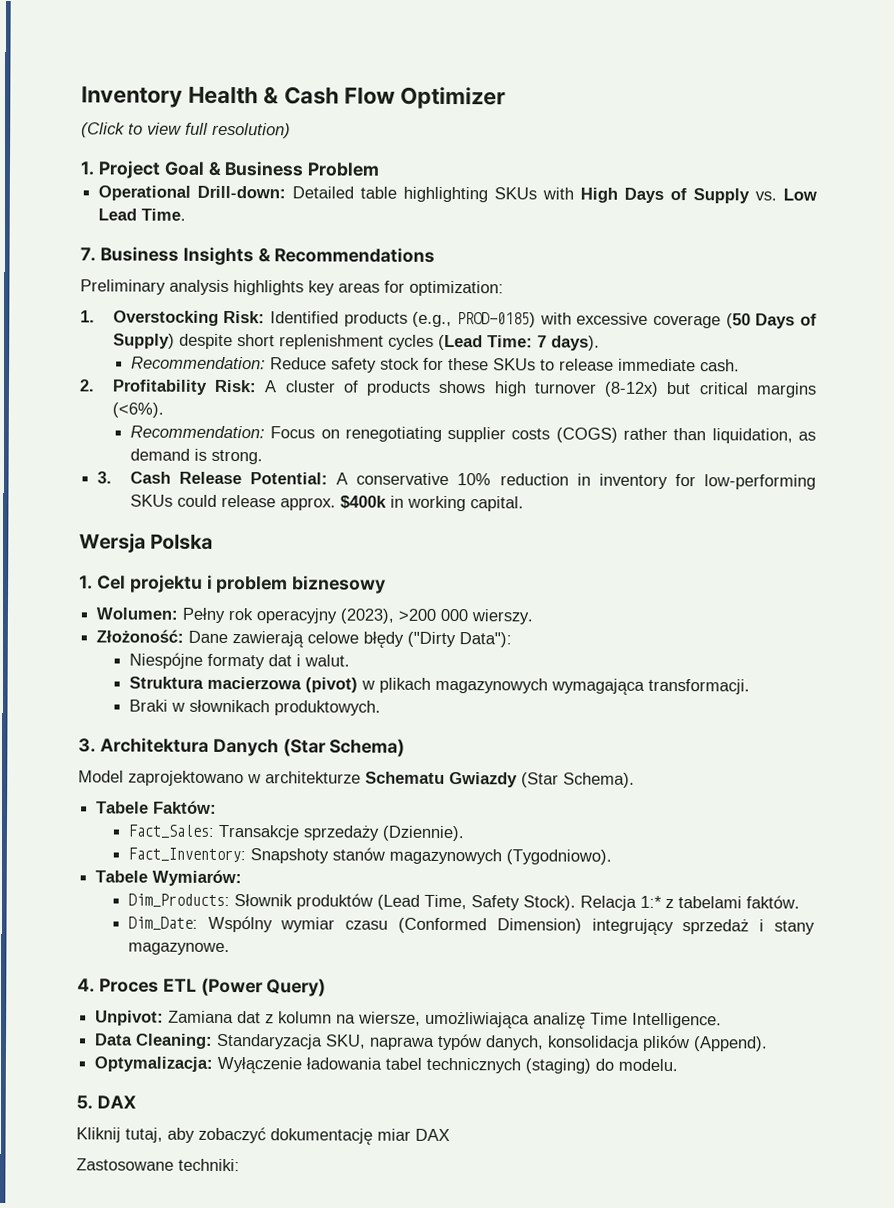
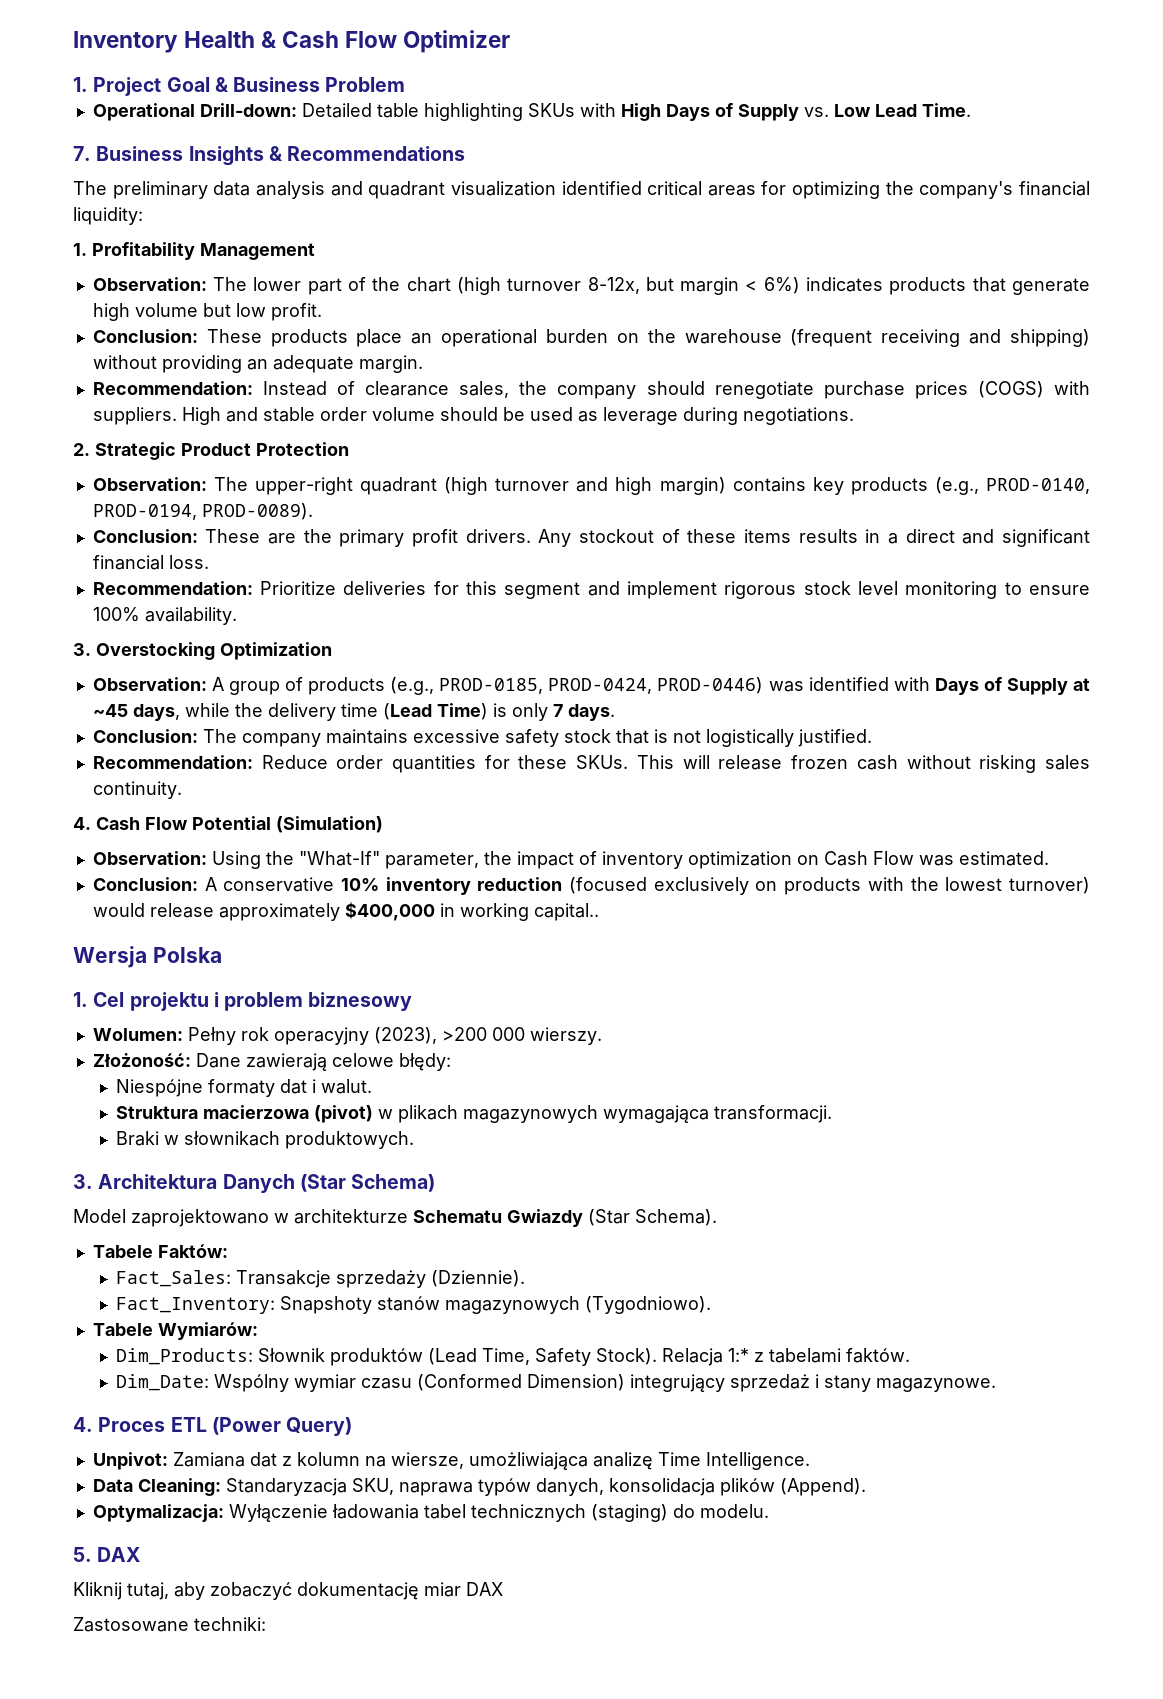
- (Click to view full resolution)
- Preliminary analysis highlights key areas for optimization:
- 1. Overstocking Risk: Identified products (e.g., PROD-0185) with excessive coverage (50 Days of Supply) despite short replenishment cycles (Lead Time: 7 days).
- Recommendation: Reduce safety stock for these SKUs to release immediate cash.
- 2. Profitability Risk: A cluster of products shows high turnover (8-12x) but critical margins (<6%).
- Recommendation: Focus on renegotiating supplier costs (COGS) rather than liquidation, as demand is strong.
- 3. Cash Release Potential: A conservative 10% reduction in inventory for low-performing SKUs could release approx. $400k in working capital.
+ The preliminary data analysis and quadrant visualization identified critical areas for optimizing the company's financial liquidity:
+ 1. Profitability Management
+ Observation: The lower part of the chart (high turnover 8-12x, but margin < 6%) indicates products that generate high volume but low profit.
+ Conclusion: These products place an operational burden on the warehouse (frequent receiving and shipping) without providing an adequate margin.
+ Recommendation: Instead of clearance sales, the company should renegotiate purchase prices (COGS) with suppliers. High and stable order volume should be used as leverage during negotiations.
+ 2. Strategic Product Protection
+ Observation: The upper-right quadrant (high turnover and high margin) contains key products (e.g., PROD-0140, PROD-0194, PROD-0089).
+ Conclusion: These are the primary profit drivers. Any stockout of these items results in a direct and significant financial loss.
+ Recommendation: Prioritize deliveries for this segment and implement rigorous stock level monitoring to ensure 100% availability.
+ 3. Overstocking Optimization
+ Observation: A group of products (e.g., PROD-0185, PROD-0424, PROD-0446) was identified with Days of Supply at ~45 days, while the delivery time (Lead Time) is only 7 days.
+ Conclusion: The company maintains excessive safety stock that is not logistically justified.
+ Recommendation: Reduce order quantities for these SKUs. This will release frozen cash without risking sales continuity.
+ 4. Cash Flow Potential (Simulation)
+ Observation: Using the "What-If" parameter, the impact of inventory optimization on Cash Flow was estimated.
+ Conclusion: A conservative 10% inventory reduction (focused exclusively on products with the lowest turnover) would release approximately $400,000 in working capital..
- Złożoność: Dane zawierają celowe błędy ("Dirty Data"):
+ Złożoność: Dane zawierają celowe błędy:

